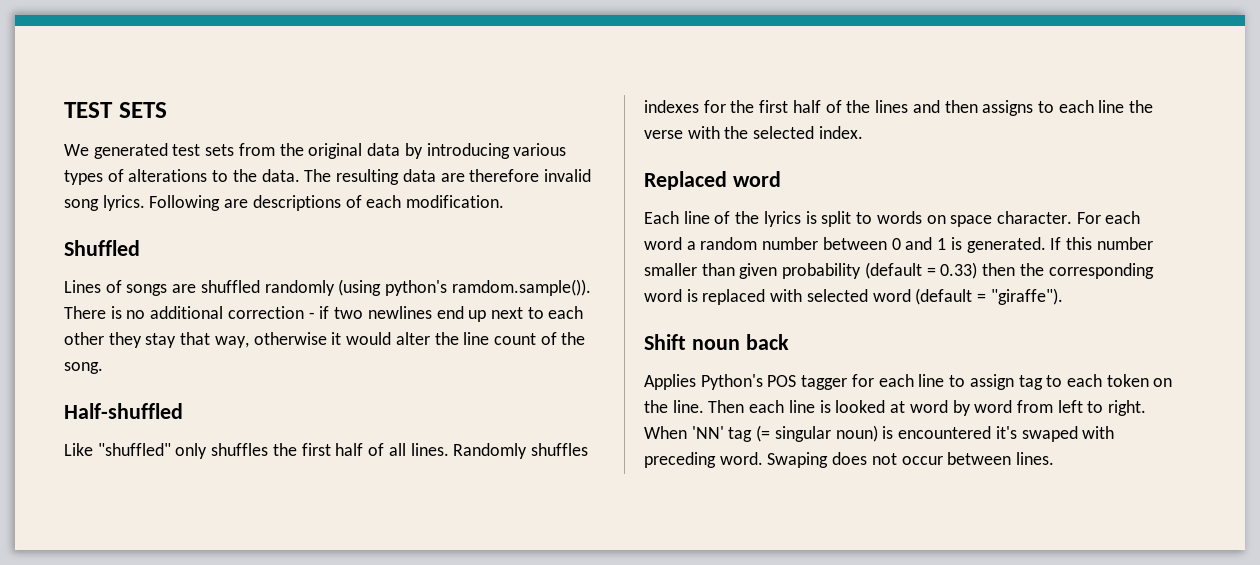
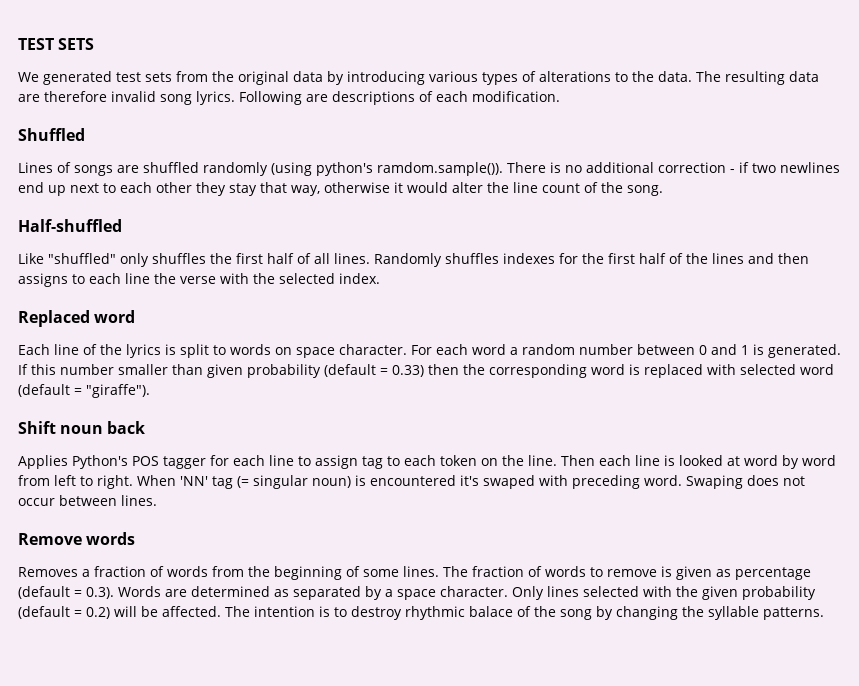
+ Remove words
+ Removes a fraction of words from the beginning of some lines. The fraction of words to remove is given as percentage (default = 0.3). Words are determined as separated by a space character. Only lines selected with the given probability (default = 0.2) will be affected. The intention is to destroy rhythmic balace of the song by changing the syllable patterns.

